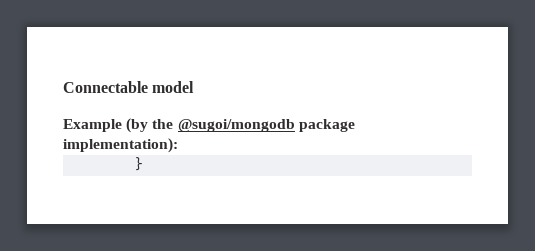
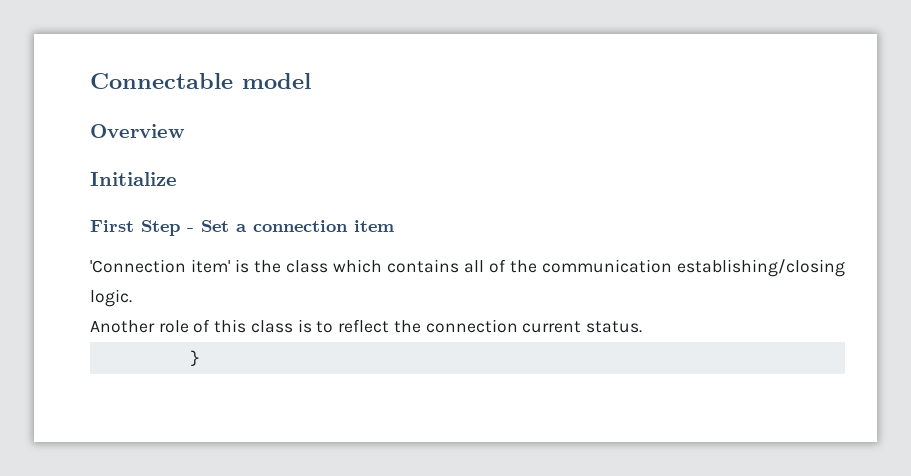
- Example (by the @sugoi/mongodb package implementation):
+ Overview
+ Initialize
+ First Step - Set a connection item
+ 'Connection item' is the class which contains all of the communication establishing/closing logic.
+ Another role of this class is to reflect the connection current status.

